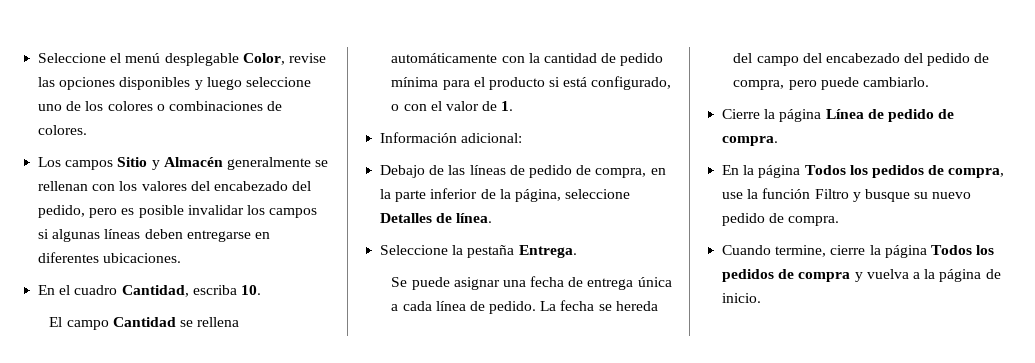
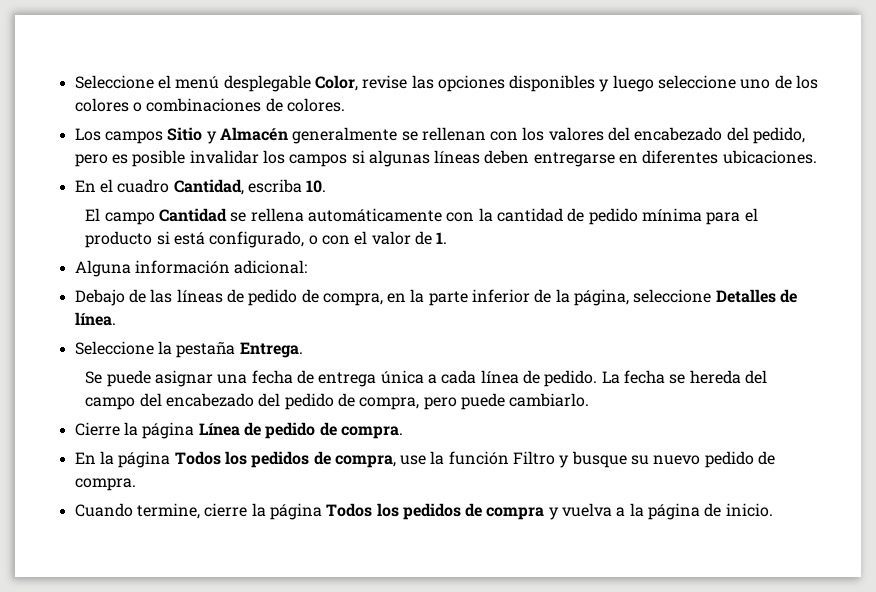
- Información adicional:
+ Alguna información adicional:

